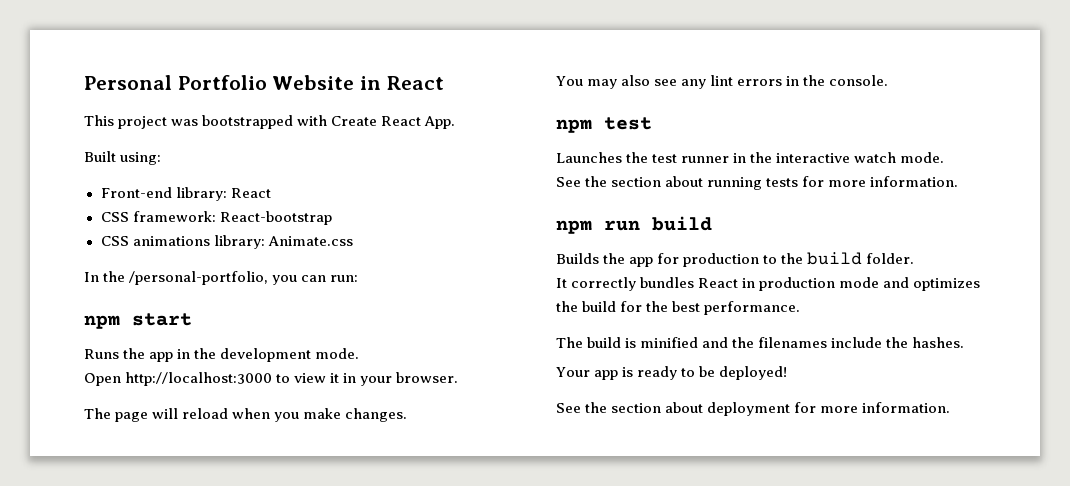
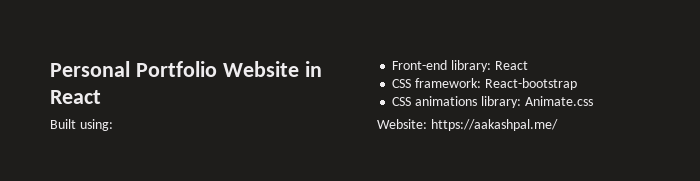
- This project was bootstrapped with Create React App.
- In the /personal-portfolio, you can run:
- npm start
- Runs the app in the development mode.
- Open http://localhost:3000 to view it in your browser.
- The page will reload when you make changes.
- You may also see any lint errors in the console.
- npm test
- Launches the test runner in the interactive watch mode.
- See the section about running tests for more information.
- npm run build
- Builds the app for production to the build folder.
- It correctly bundles React in production mode and optimizes the build for the best performance.
- The build is minified and the filenames include the hashes.
- Your app is ready to be deployed!
- See the section about deployment for more information.
+ Website: https://aakashpal.me/

